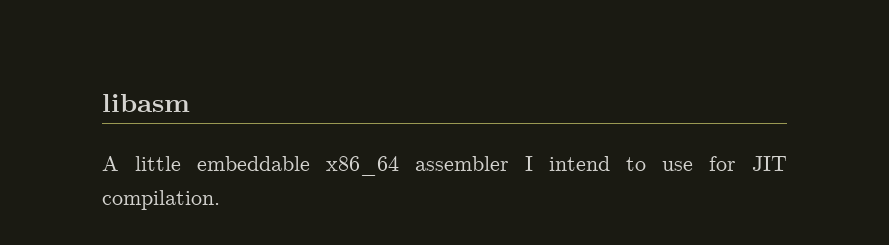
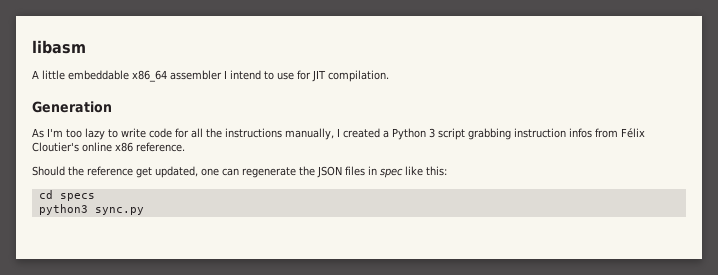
+ Generation
+ As I'm too lazy to write code for all the instructions manually, I created a Python 3 script grabbing instruction infos from Félix Cloutier's online x86 reference.
+ Should the reference get updated, one can regenerate the JSON files in spec like this:
+ cd specs
+ python3 sync.py

